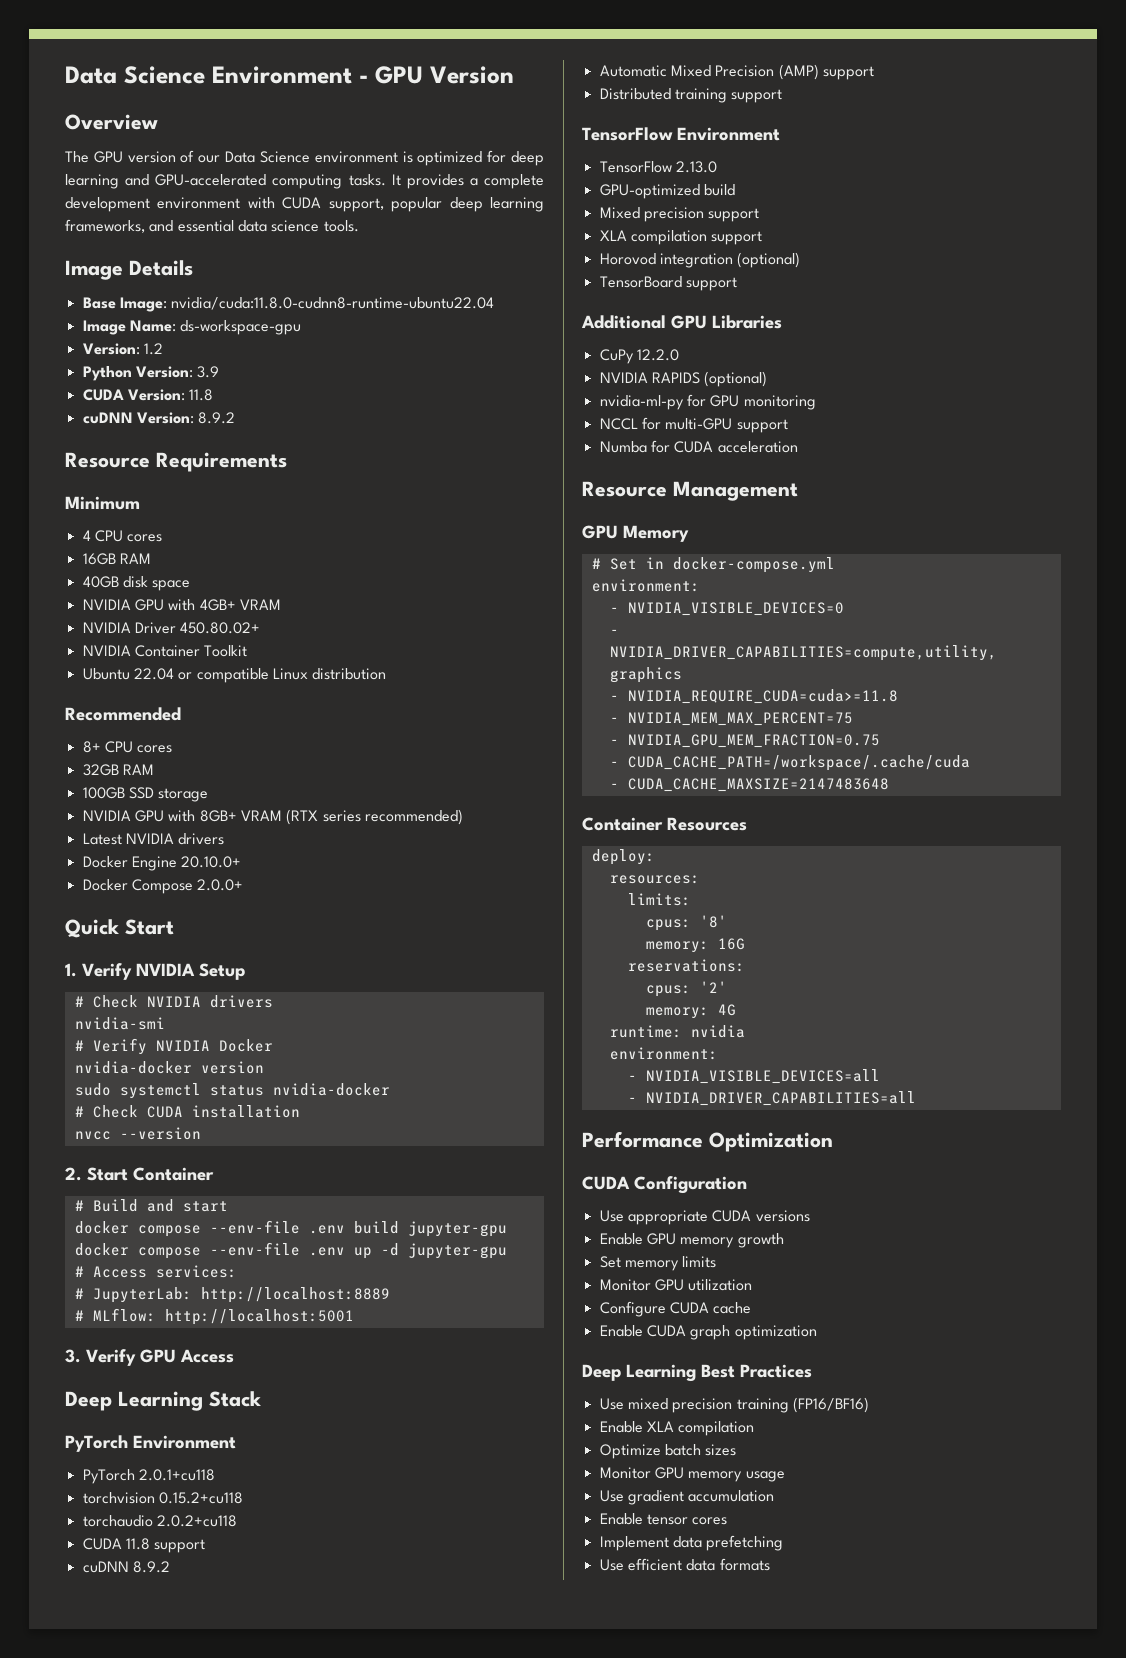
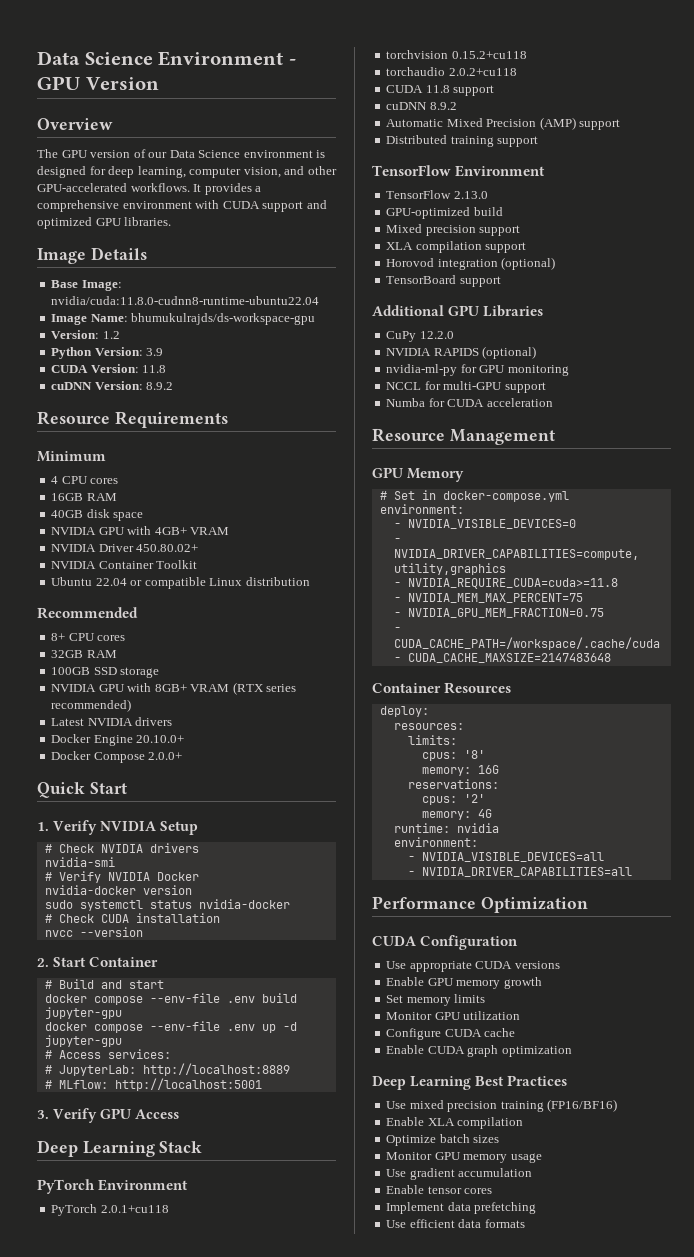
- The GPU version of our Data Science environment is optimized for deep learning and GPU-accelerated computing tasks.
+ The GPU version of our Data Science environment is designed for deep learning, computer vision, and other GPU-accelerated workflows.
- It provides a complete development environment with CUDA support, popular deep learning frameworks, and essential data science tools.
+ It provides a comprehensive environment with CUDA support and optimized GPU libraries.
- Image Name: ds-workspace-gpu
+ Image Name: bhumukulrajds/ds-workspace-gpu

